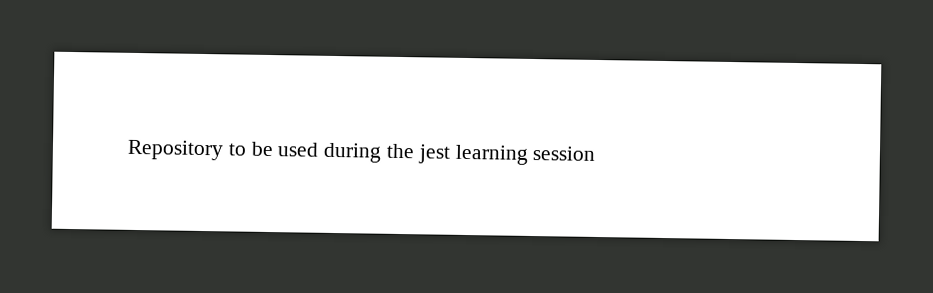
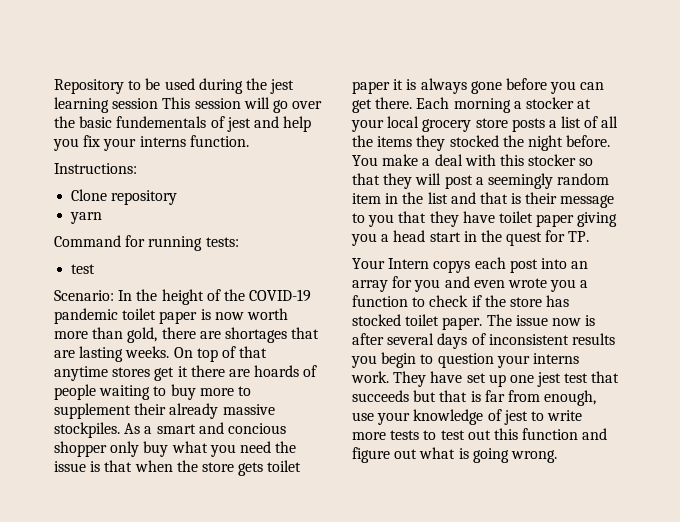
- Repository to be used during the jest learning session
+ Repository to be used during the jest learning session This session will go over the basic fundementals of jest and help you fix your interns function.
+ Instructions:
+ Clone repository
+ yarn
+ Command for running tests:
+ test
+ Scenario: In the height of the COVID-19 pandemic toilet paper is now worth more than gold, there are shortages that are lasting weeks. On top of that anytime stores get it there are hoards of people waiting to buy more to supplement their already massive stockpiles. As a smart and concious shopper only buy what you need the issue is that when the store gets toilet paper it is always gone before you can get there. Each morning a stocker at your local grocery store posts a list of all the items they stocked the night before. You make a deal with this stocker so that they will post a seemingly random item in the list and that is their message to you that they have toilet paper giving you a head start in the quest for TP.
+ Your Intern copys each post into an array for you and even wrote you a function to check if the store has stocked toilet paper. The issue now is after several days of inconsistent results you begin to question your interns work. They have set up one jest test that succeeds but that is far from enough, use your knowledge of jest to write more tests to test out this function and figure out what is going wrong.

